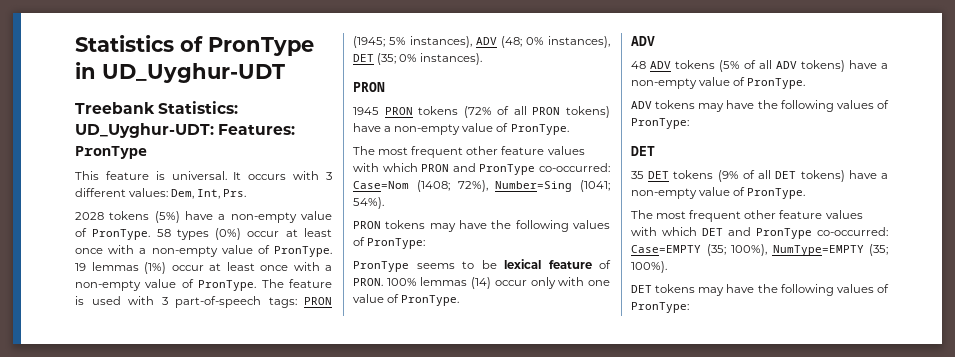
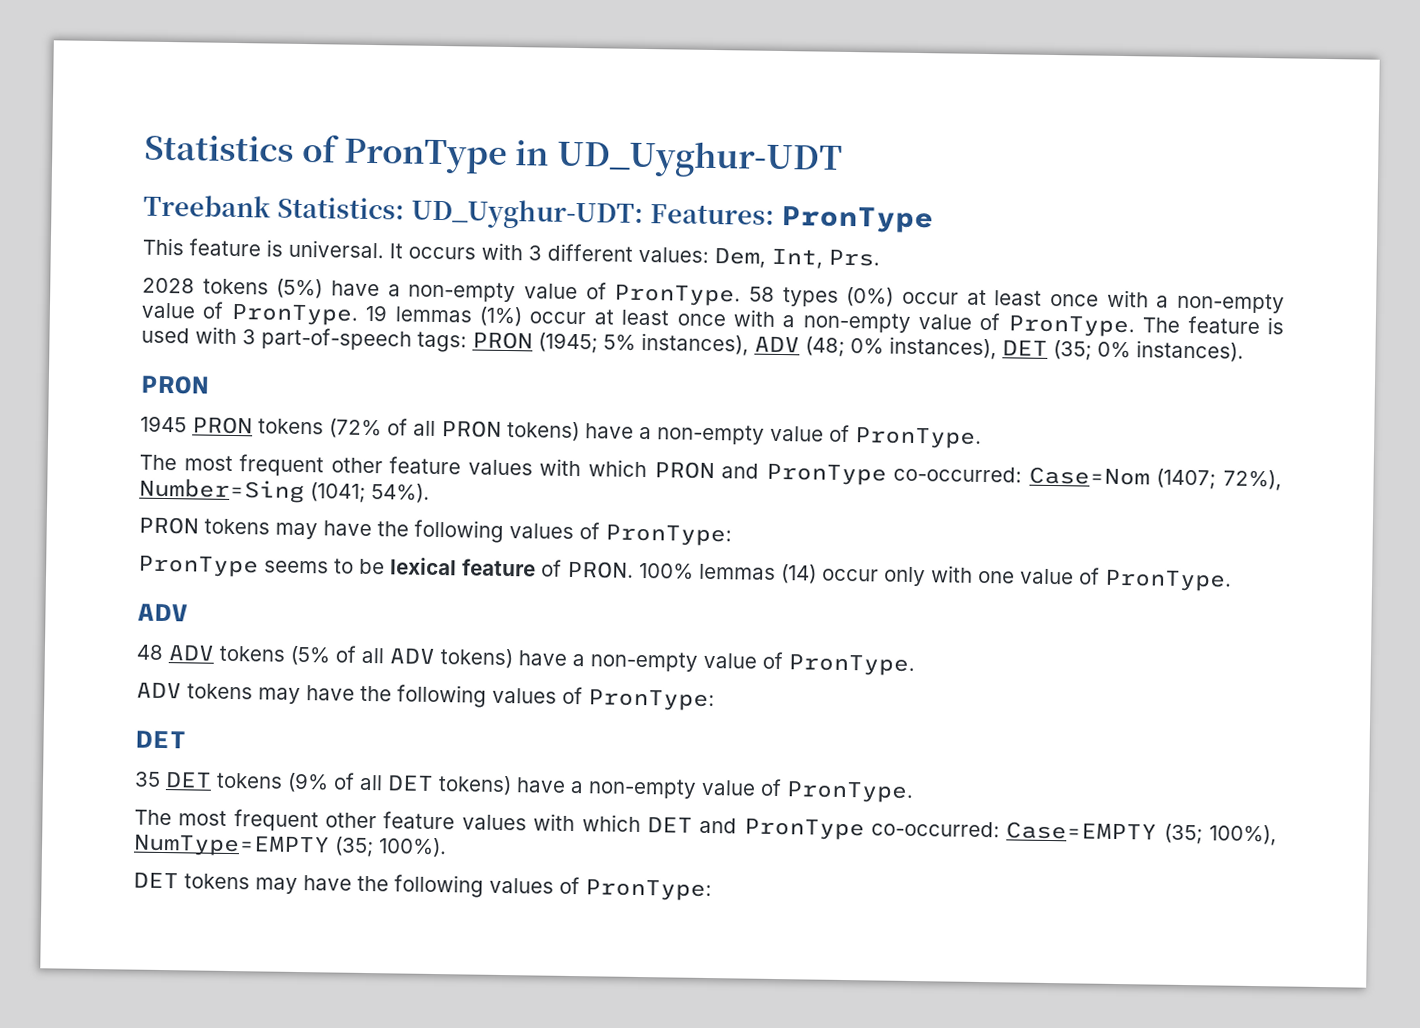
- The most frequent other feature values with which PRON and PronType co-occurred: Case=Nom (1408; 72%), Number=Sing (1041; 54%).
+ The most frequent other feature values with which PRON and PronType co-occurred: Case=Nom (1407; 72%), Number=Sing (1041; 54%).

